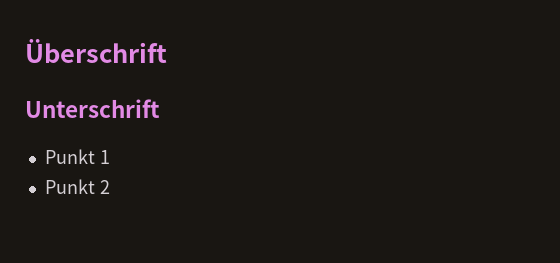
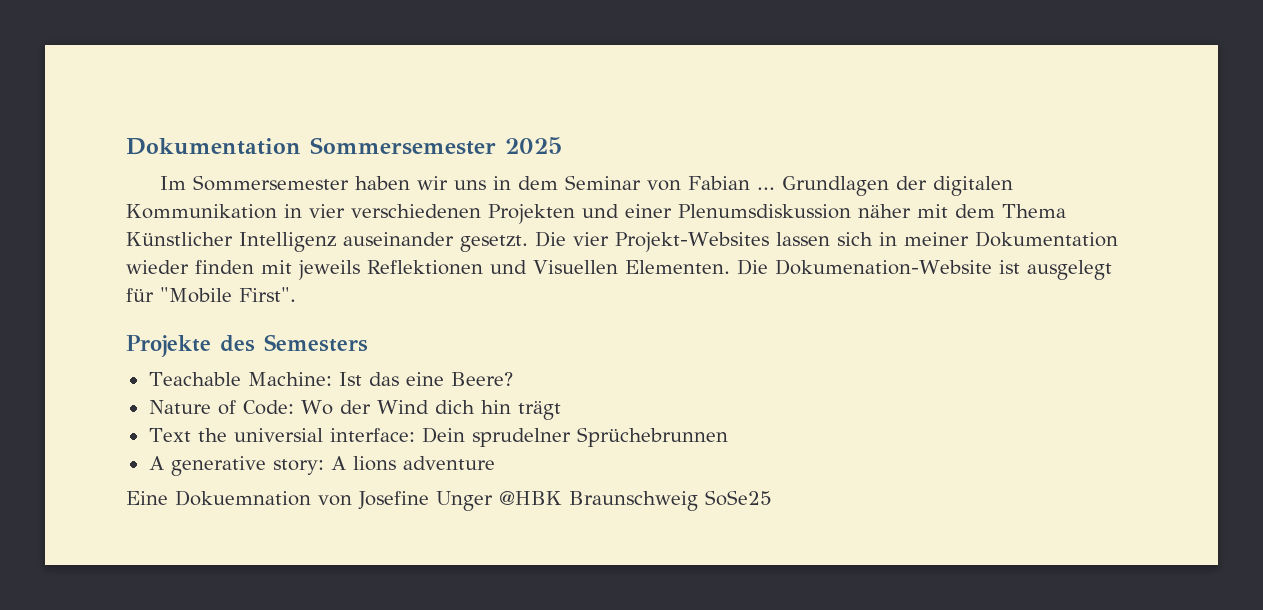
- Überschrift
- Unterschrift
- Punkt 1
- Punkt 2
+ Dokumentation Sommersemester 2025
+ Im Sommersemester haben wir uns in dem Seminar von Fabian ... Grundlagen der digitalen Kommunikation in vier verschiedenen Projekten und einer Plenumsdiskussion näher mit dem Thema Künstlicher Intelligenz auseinander gesetzt. Die vier Projekt-Websites lassen sich in meiner Dokumentation wieder finden mit jeweils Reflektionen und Visuellen Elementen. Die Dokumenation-Website ist ausgelegt für "Mobile First".
+ Projekte des Semesters
+ Teachable Machine: Ist das eine Beere?
+ Nature of Code: Wo der Wind dich hin trägt
+ Text the universial interface: Dein sprudelner Sprüchebrunnen
+ A generative story: A lions adventure
+ Eine Dokuemnation von Josefine Unger @HBK Braunschweig SoSe25

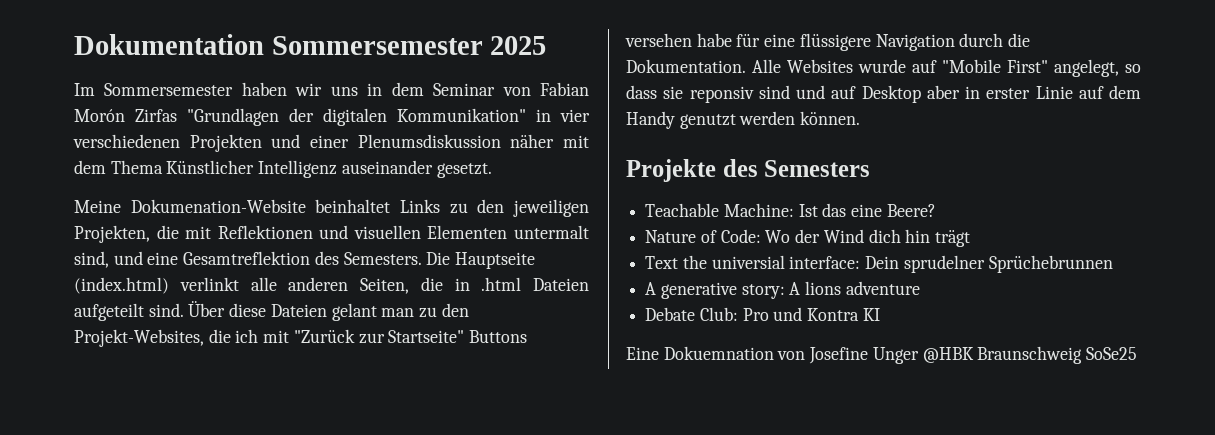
- Im Sommersemester haben wir uns in dem Seminar von Fabian ... Grundlagen der digitalen Kommunikation in vier verschiedenen Projekten und einer Plenumsdiskussion näher mit dem Thema Künstlicher Intelligenz auseinander gesetzt. Die vier Projekt-Websites lassen sich in meiner Dokumentation wieder finden mit jeweils Reflektionen und Visuellen Elementen. Die Dokumenation-Website ist ausgelegt für "Mobile First".
+ Im Sommersemester haben wir uns in dem Seminar von Fabian Morón Zirfas "Grundlagen der digitalen Kommunikation" in vier verschiedenen Projekten und einer Plenumsdiskussion näher mit dem Thema Künstlicher Intelligenz auseinander gesetzt.
+ Meine Dokumenation-Website beinhaltet Links zu den jeweiligen Projekten, die mit Reflektionen und visuellen Elementen untermalt sind, und eine Gesamtreflektion des Semesters. Die Hauptseite (index.html) verlinkt alle anderen Seiten, die in .html Dateien aufgeteilt sind. Über diese Dateien gelant man zu den Projekt-Websites, die ich mit "Zurück zur Startseite" Buttons versehen habe für eine flüssigere Navigation durch die Dokumentation. Alle Websites wurde auf "Mobile First" angelegt, so dass sie reponsiv sind und auf Desktop aber in erster Linie auf dem Handy genutzt werden können.
+ Debate Club: Pro und Kontra KI

